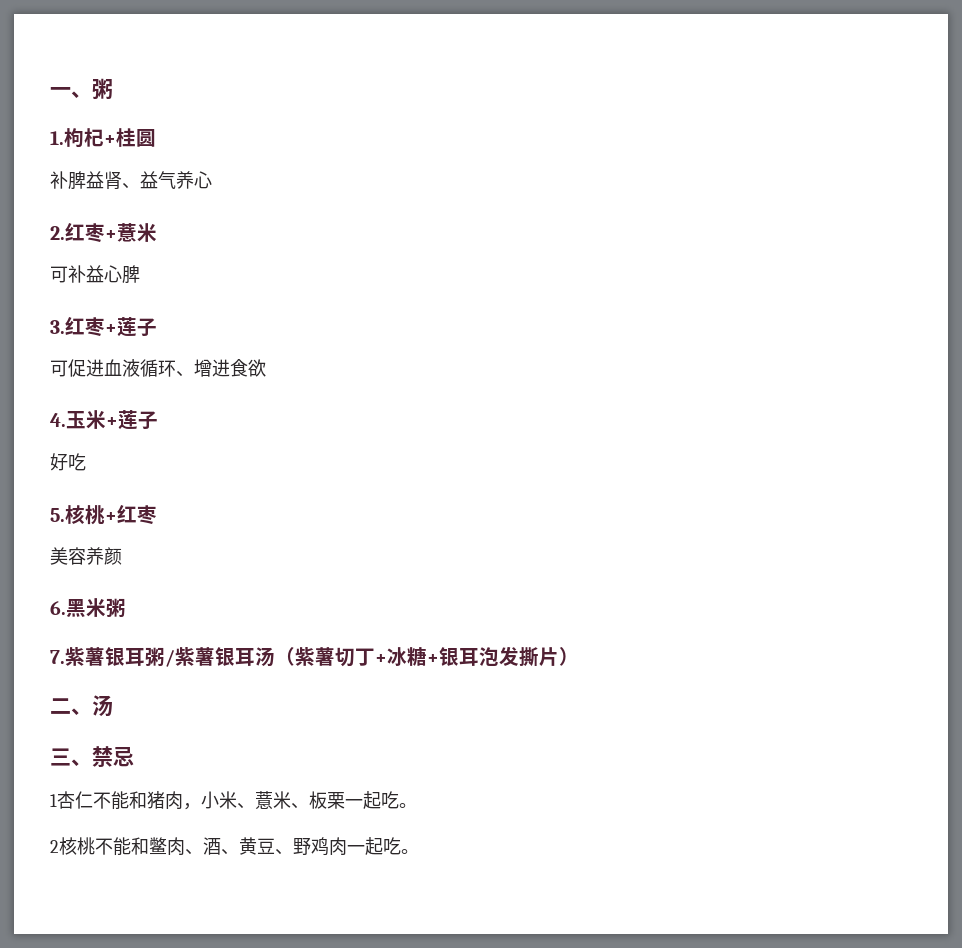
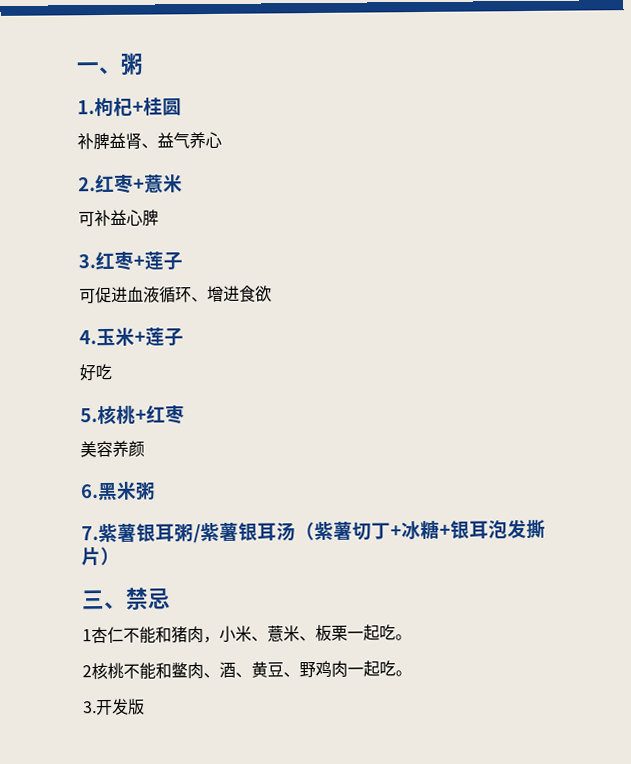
- 二、汤
+ 3.开发版

